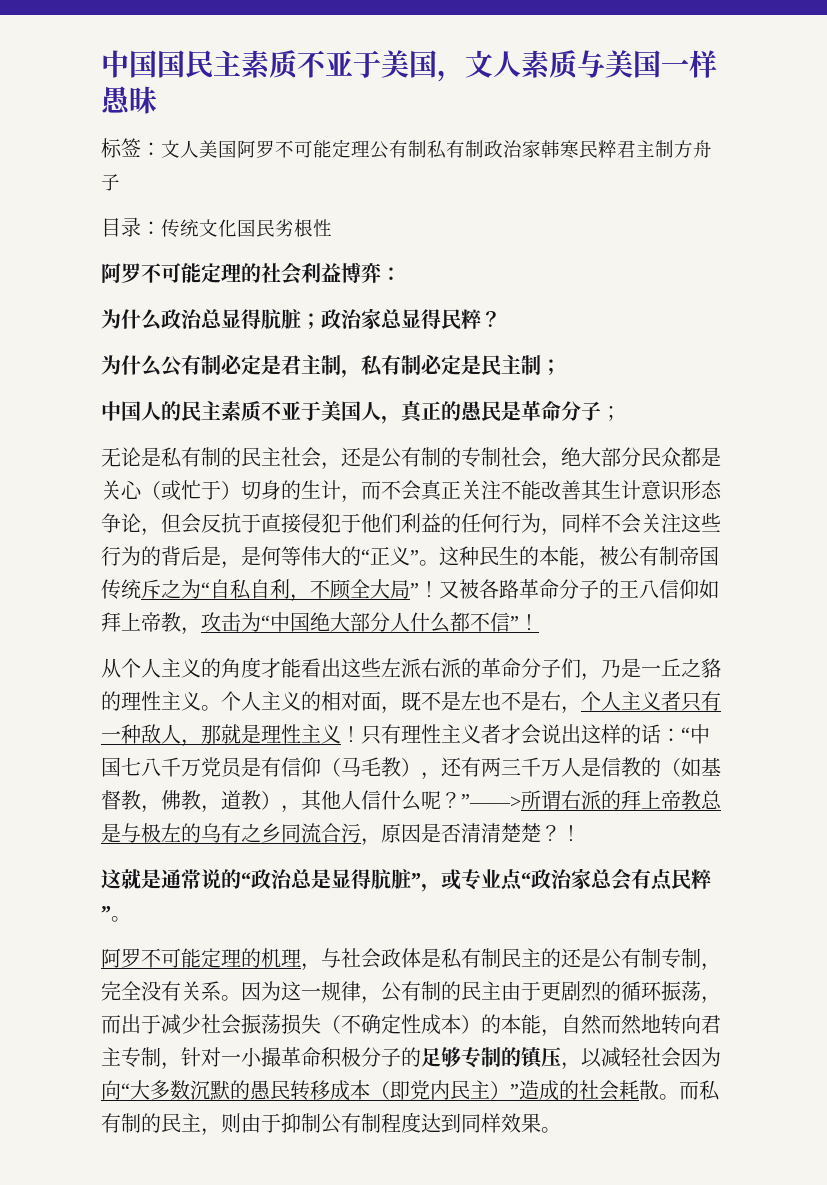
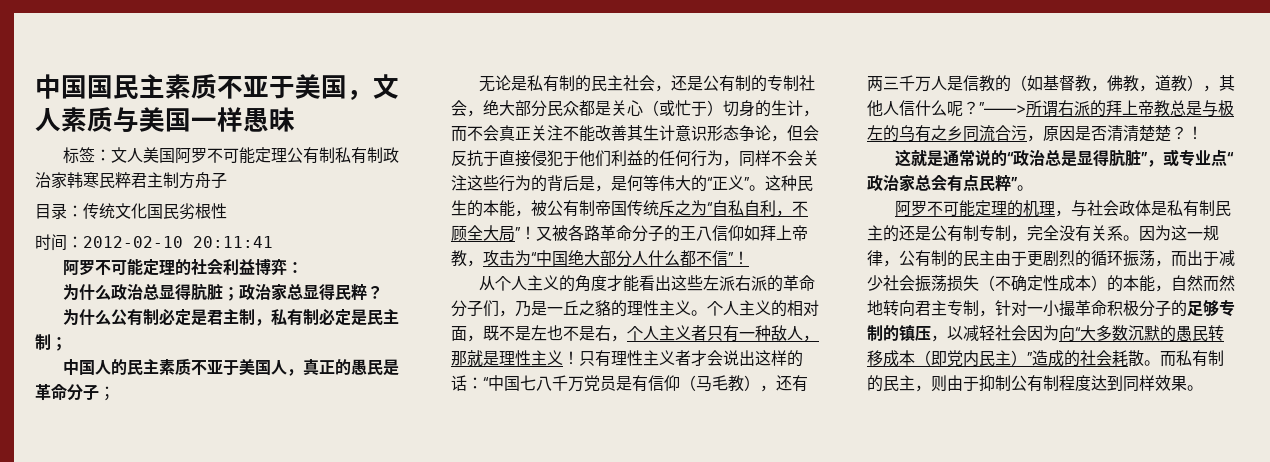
+ 时间：2012-02-10 20:11:41

